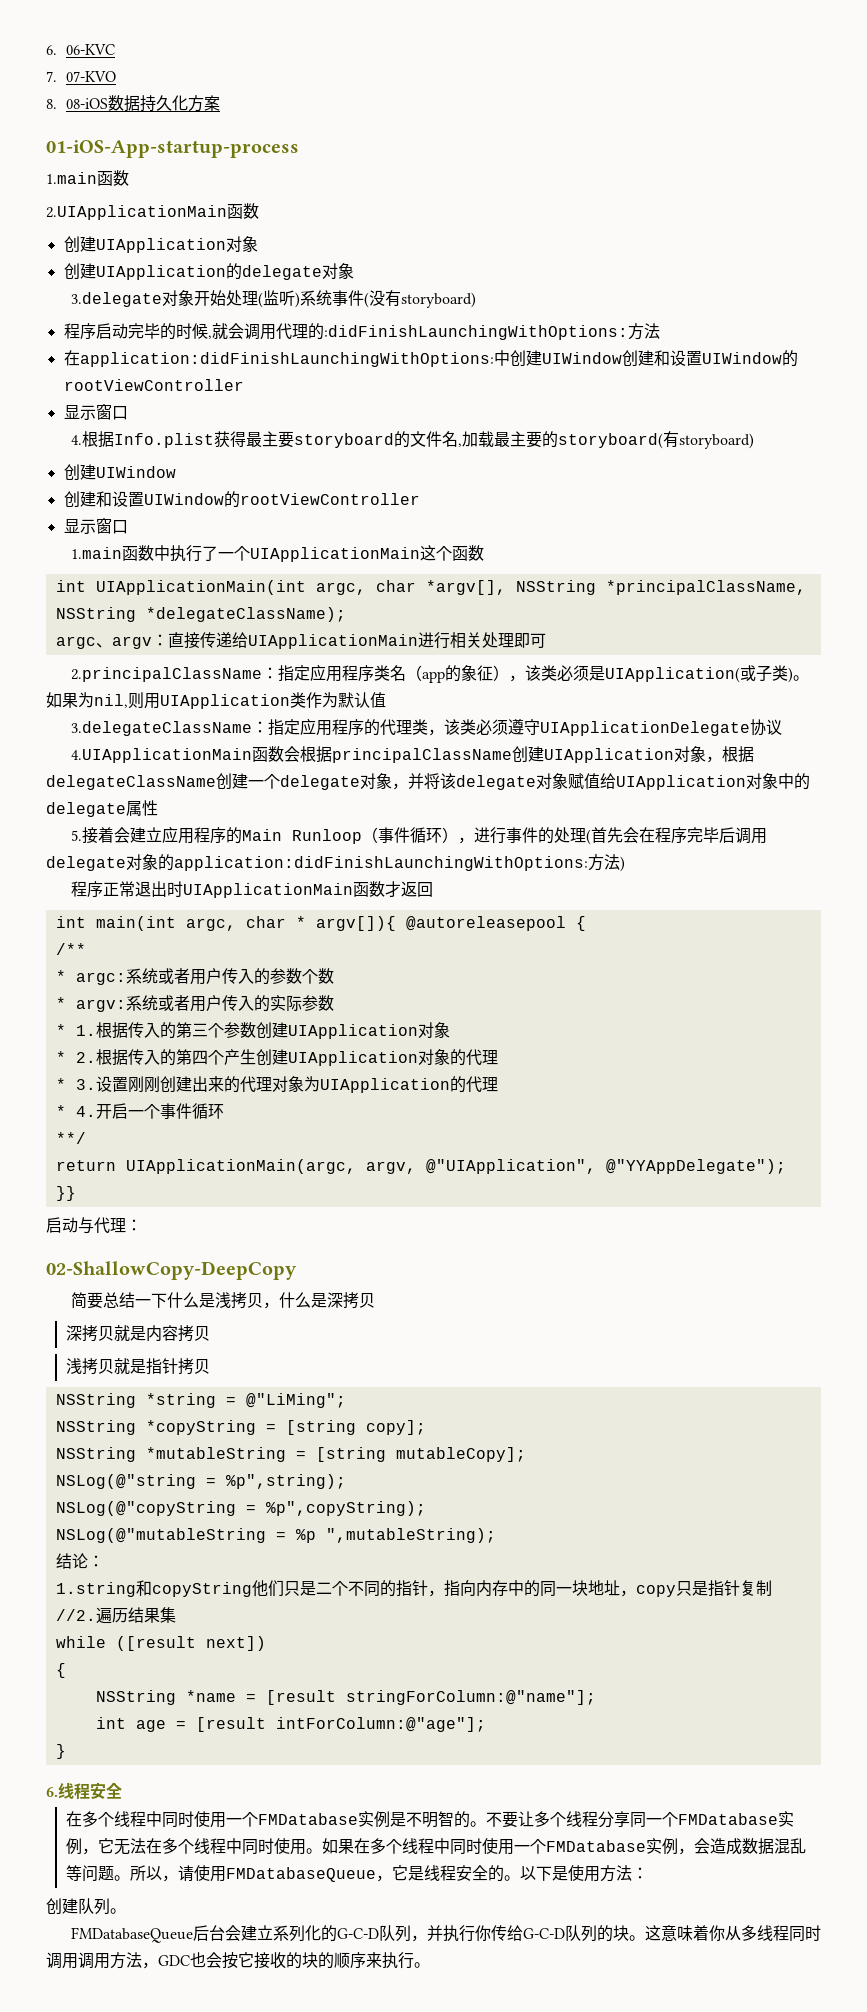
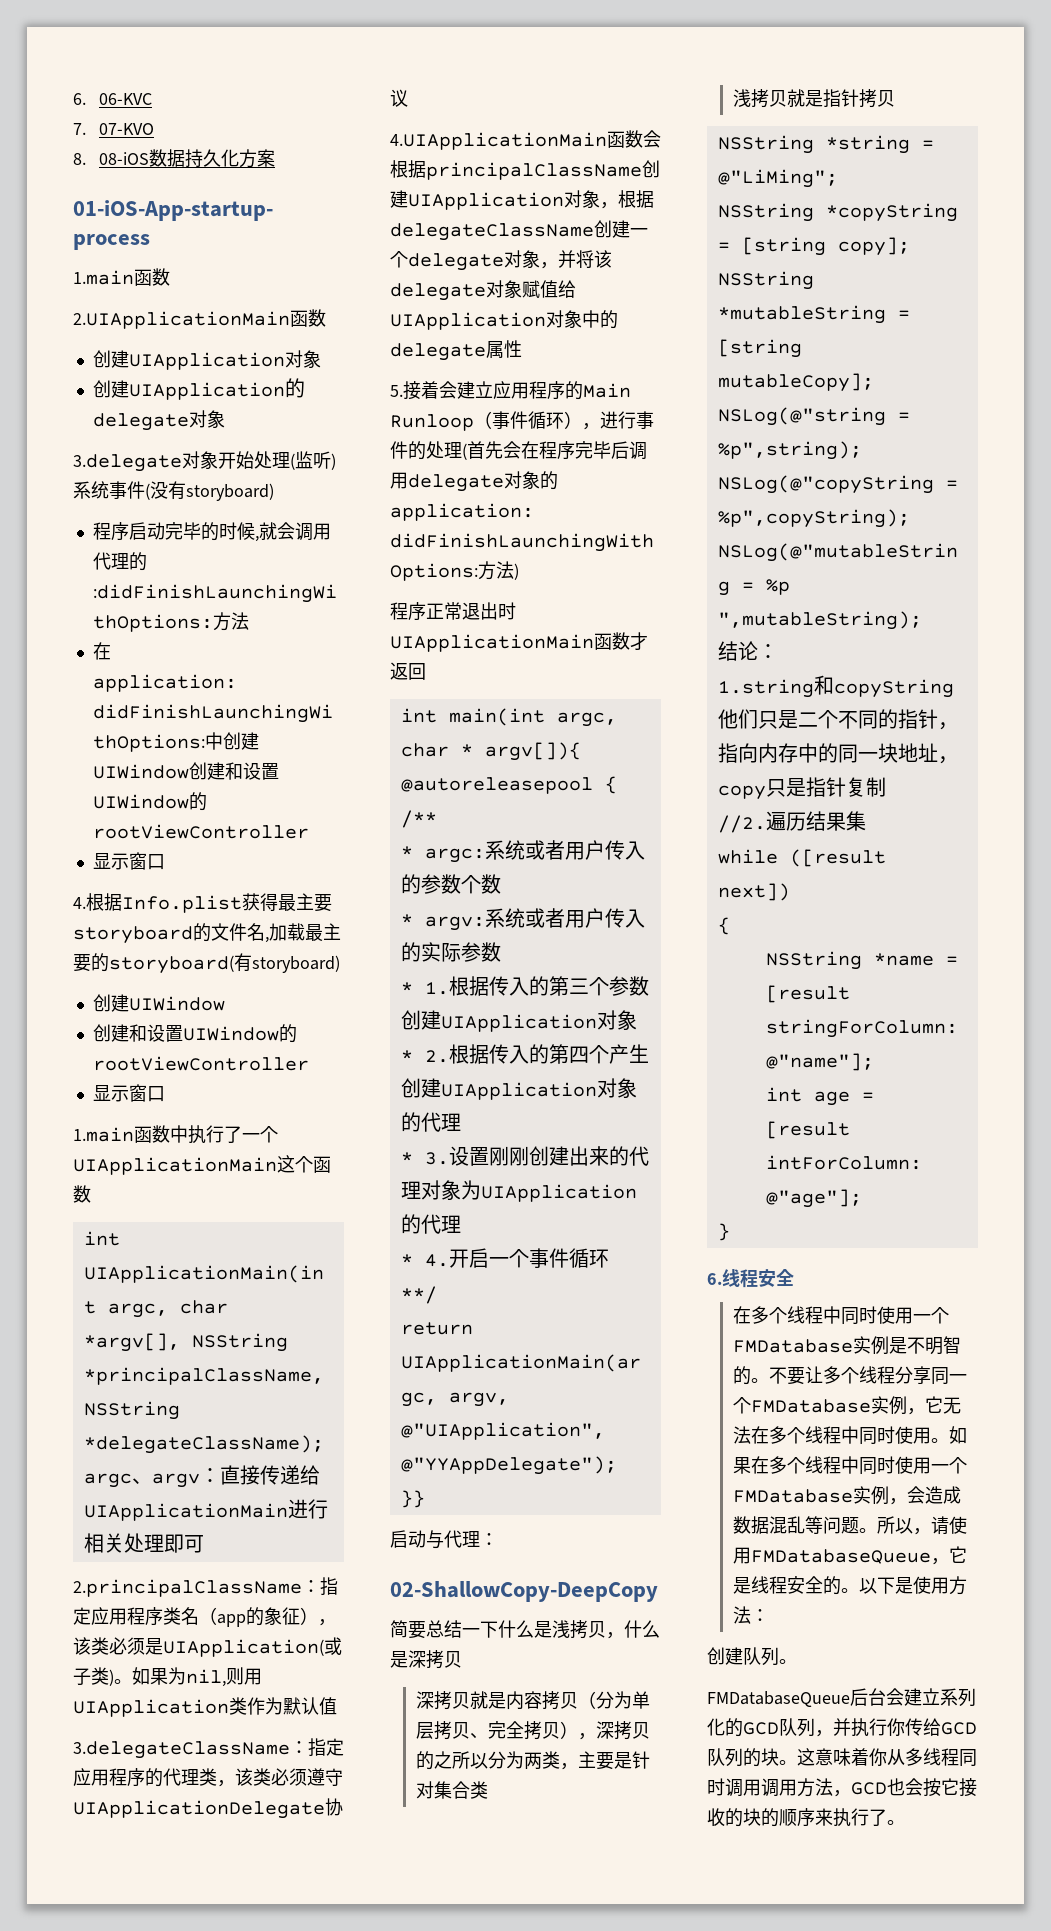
- 深拷贝就是内容拷贝
+ 深拷贝就是内容拷贝（分为单层拷贝、完全拷贝），深拷贝的之所以分为两类，主要是针对集合类
- FMDatabaseQueue后台会建立系列化的G-C-D队列，并执行你传给G-C-D队列的块。
+ FMDatabaseQueue后台会建立系列化的GCD队列，并执行你传给GCD队列的块。
- 这意味着你从多线程同时调用调用方法，GDC也会按它接收的块的顺序来执行。
+ 这意味着你从多线程同时调用调用方法，GCD也会按它接收的块的顺序来执行了。

